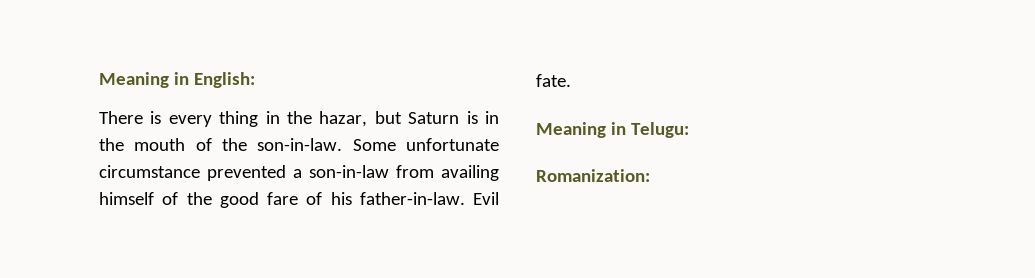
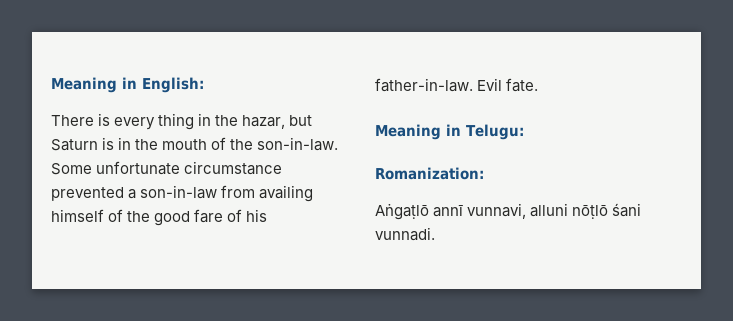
+ Aṅgaṭlō annī vunnavi, alluni nōṭlō śani vunnadi.

